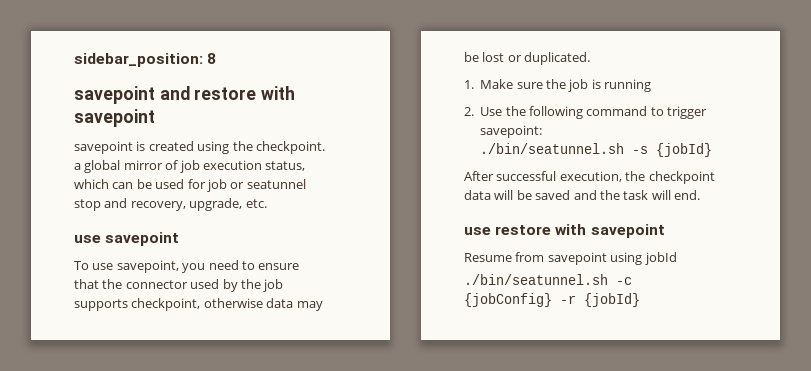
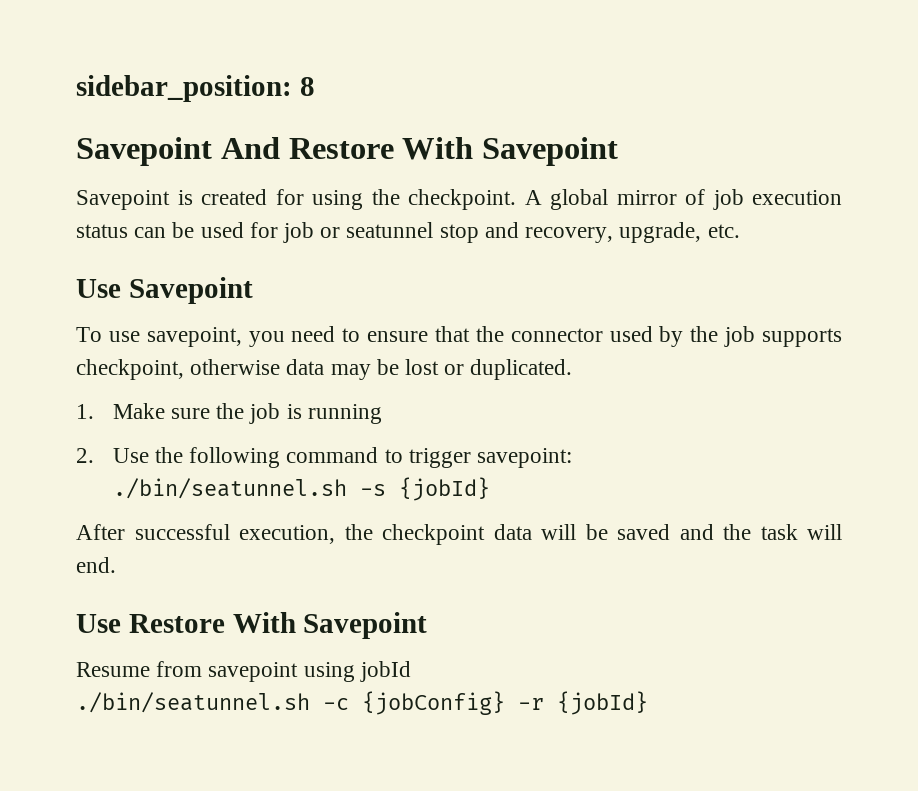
- savepoint and restore with savepoint
- savepoint is created using the checkpoint. a global mirror of job execution status, which can be used for job or seatunnel stop and recovery, upgrade, etc.
+ Savepoint And Restore With Savepoint
+ Savepoint is created for using the checkpoint. A global mirror of job execution status can be used for job or seatunnel stop and recovery, upgrade, etc.
- use savepoint
+ Use Savepoint
- use restore with savepoint
+ Use Restore With Savepoint

